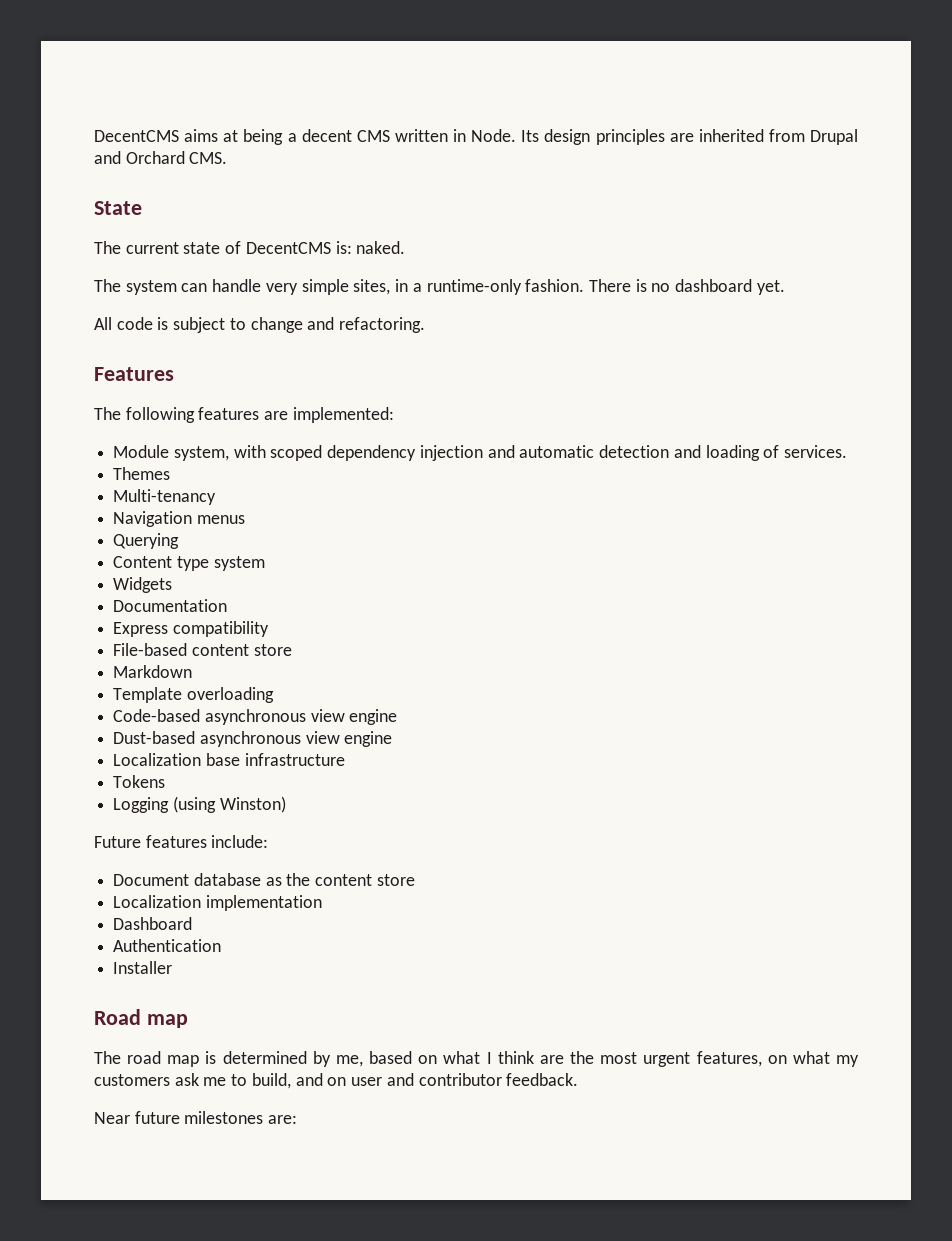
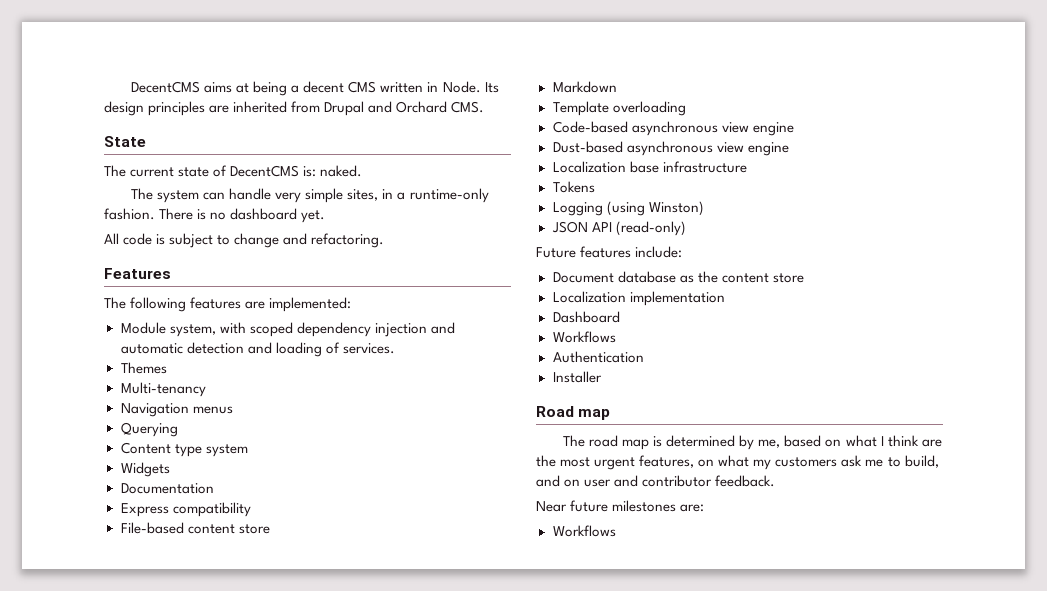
+ JSON API (read-only)
  Dashboard
+ Workflows
  Near future milestones are:
+ Workflows

